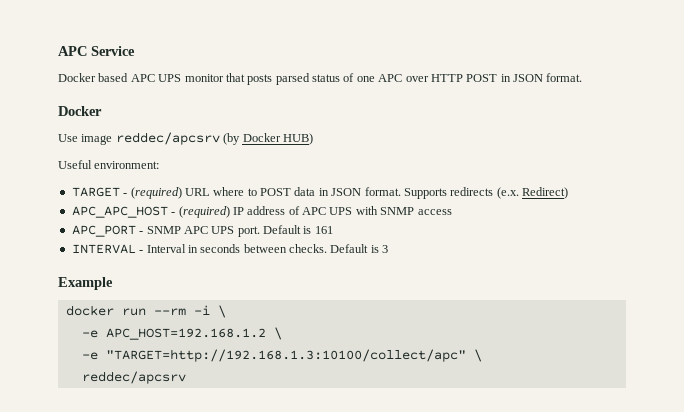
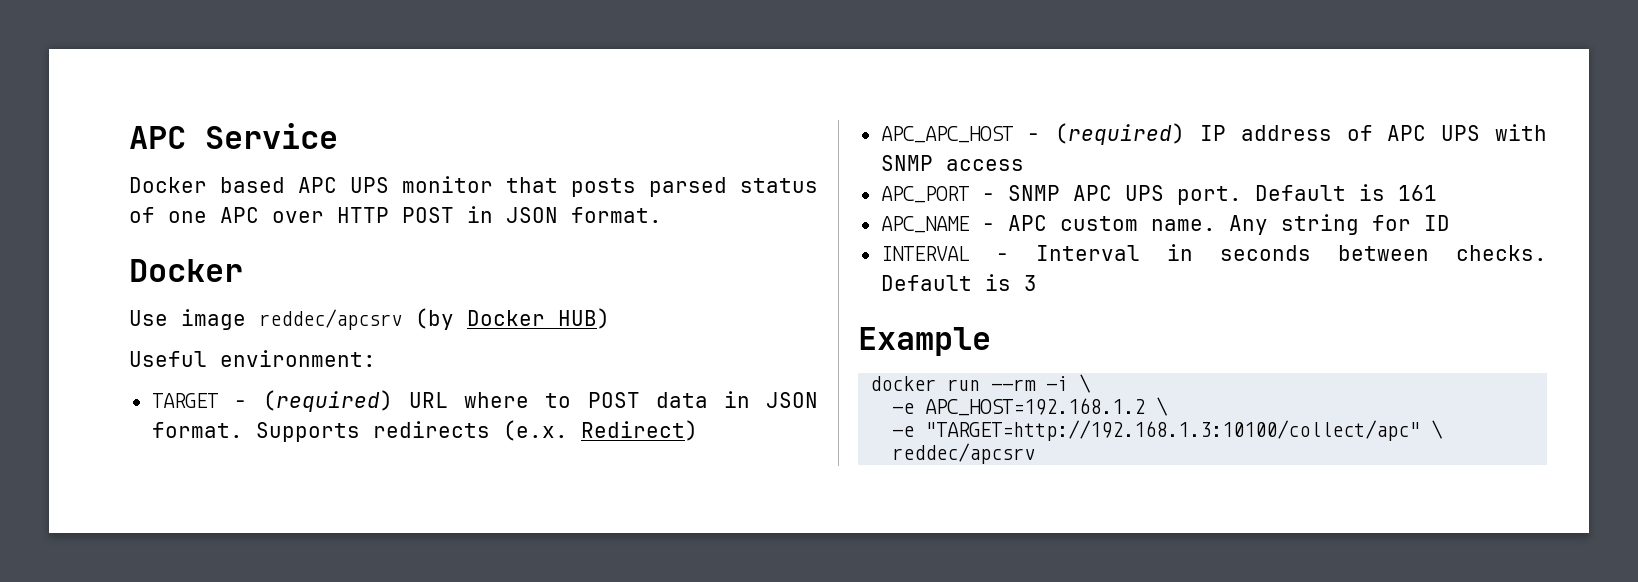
+ APC_NAME - APC custom name. Any string for ID

